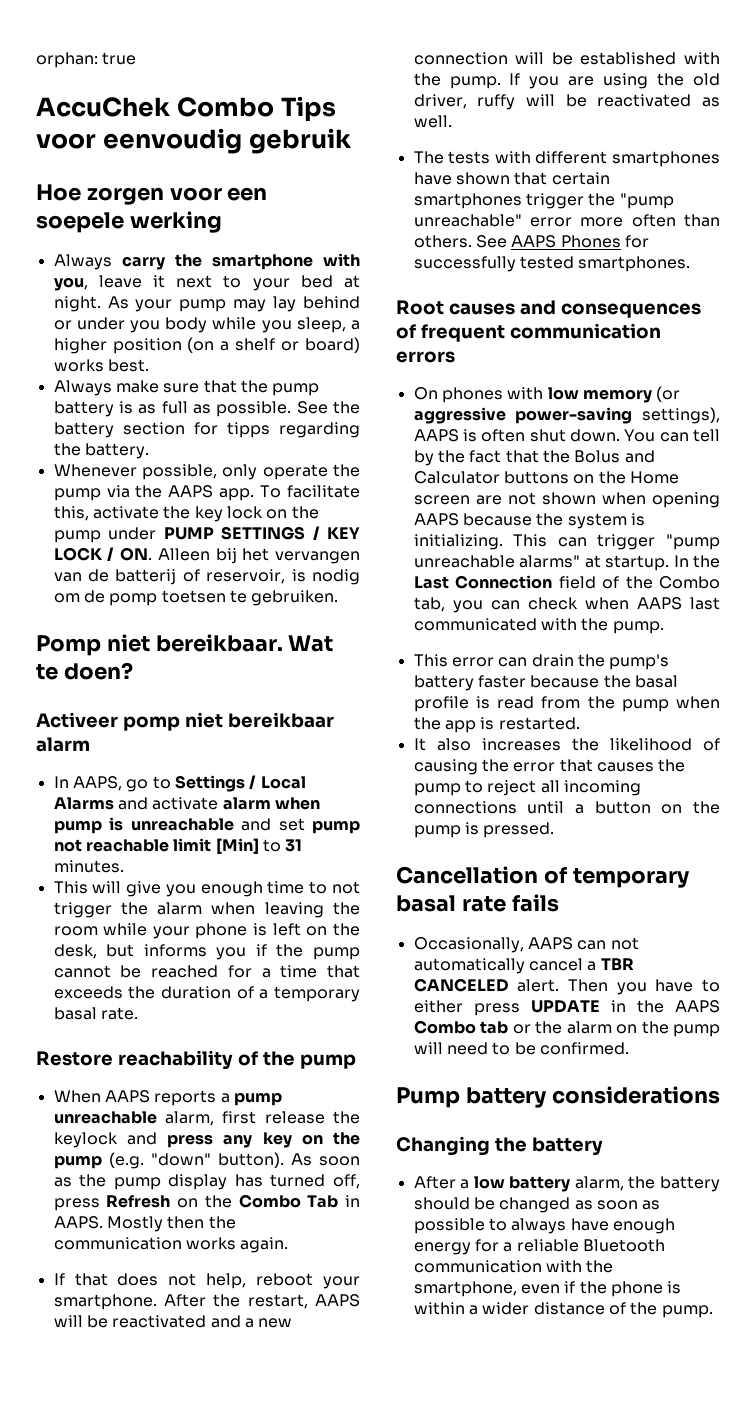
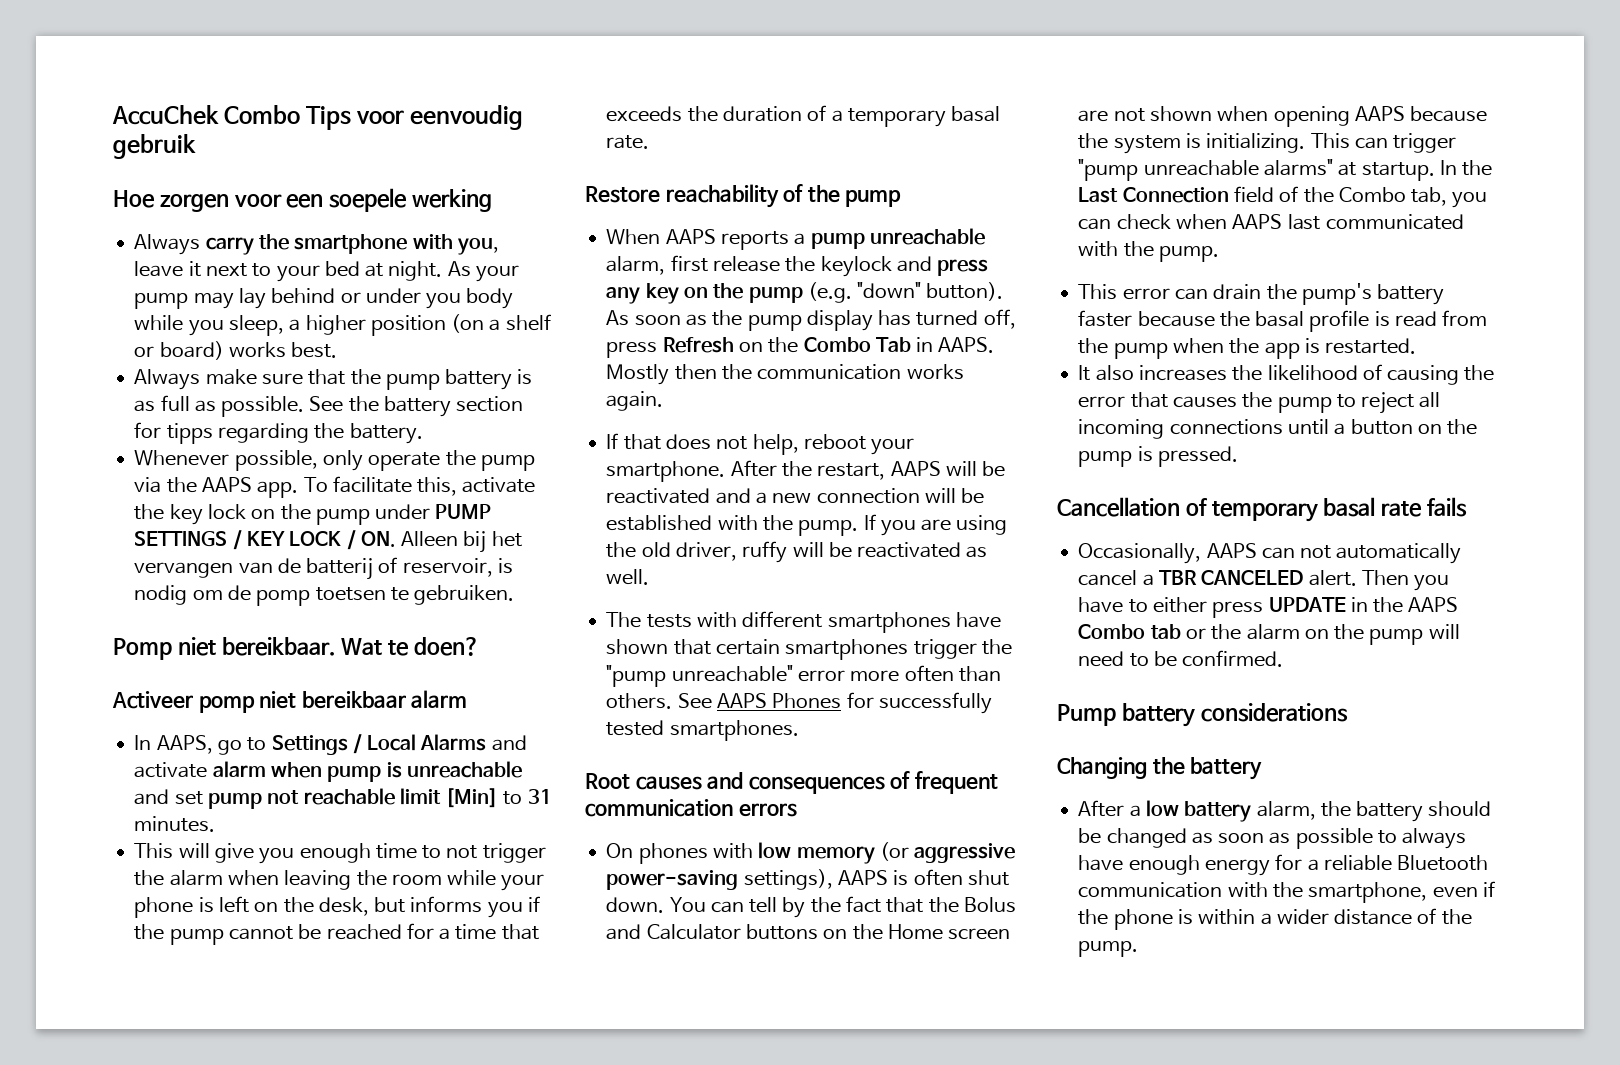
- orphan: true

